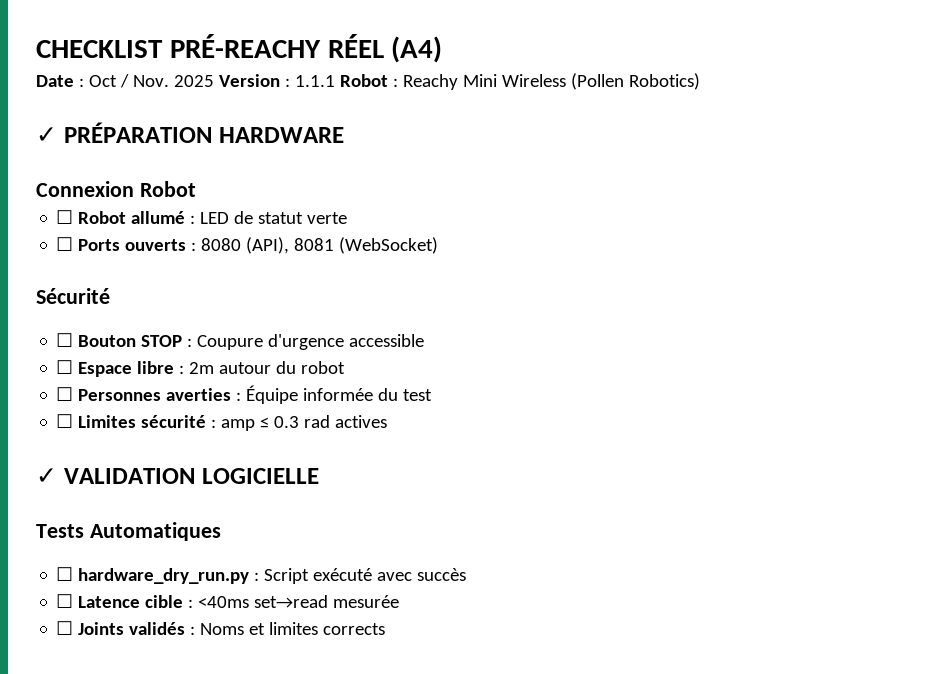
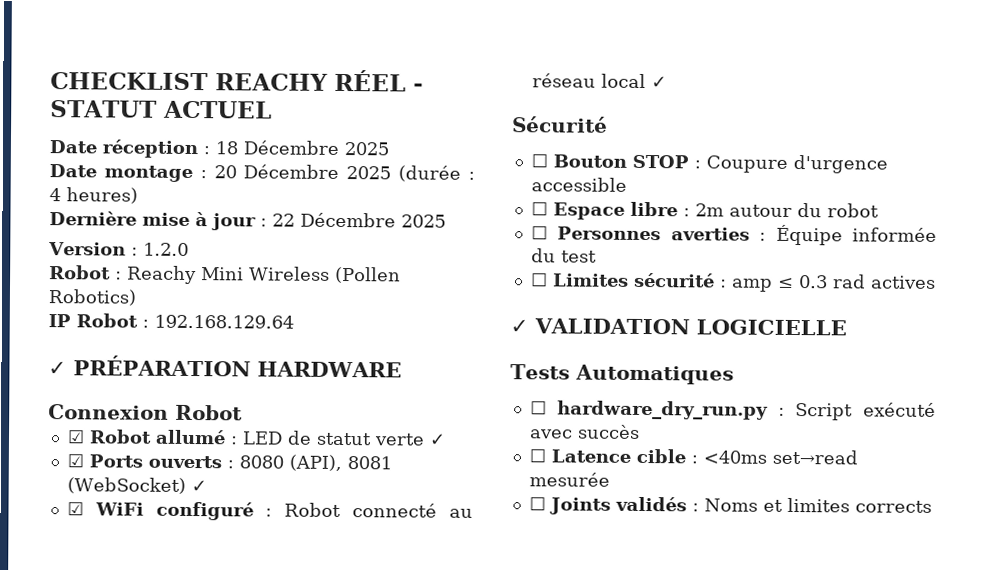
- CHECKLIST PRÉ-REACHY RÉEL (A4)
- Date : Oct / Nov. 2025 Version : 1.1.1 Robot : Reachy Mini Wireless (Pollen Robotics)
+ CHECKLIST REACHY RÉEL - STATUT ACTUEL
+ Date réception : 18 Décembre 2025
+ Date montage : 20 Décembre 2025 (durée : 4 heures)
+ Dernière mise à jour : 22 Décembre 2025
+ Version : 1.2.0
+ Robot : Reachy Mini Wireless (Pollen Robotics)
+ IP Robot : 192.168.129.64
- ☐ Robot allumé : LED de statut verte
- ☐ Ports ouverts : 8080 (API), 8081 (WebSocket)
+ ☑ Robot allumé : LED de statut verte ✓
+ ☑ Ports ouverts : 8080 (API), 8081 (WebSocket) ✓
+ ☑ WiFi configuré : Robot connecté au réseau local ✓

